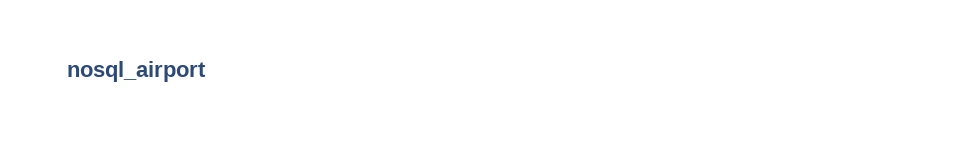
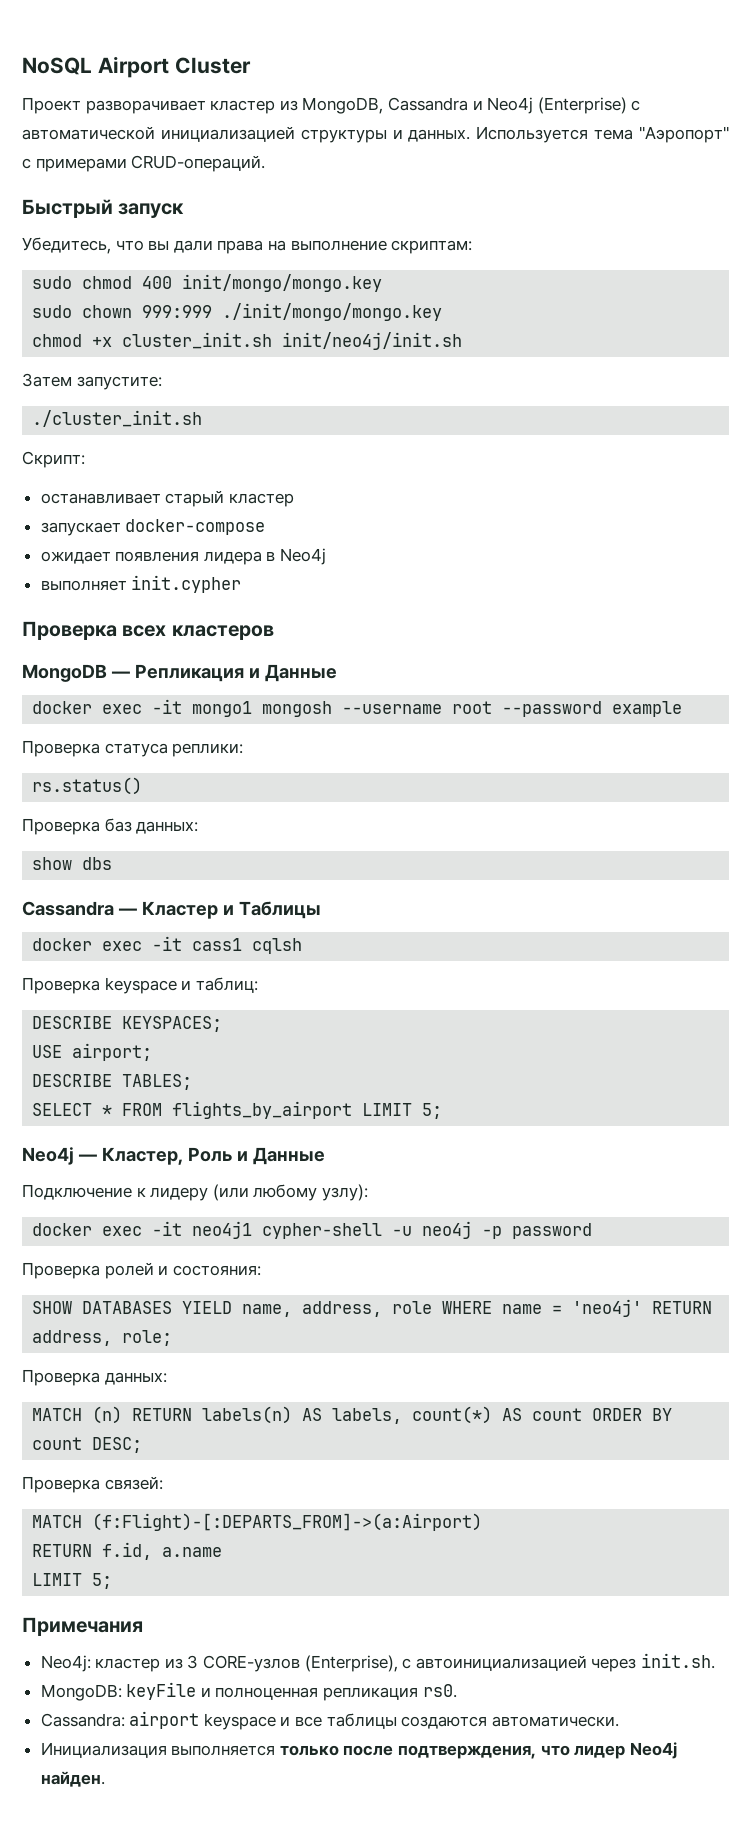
- nosql_airport
+ NoSQL Airport Cluster
+ Проект разворачивает кластер из MongoDB, Cassandra и Neo4j (Enterprise) с автоматической инициализацией структуры и данных. Используется тема "Аэропорт" с примерами CRUD-операций.
+ Быстрый запуск
+ Убедитесь, что вы дали права на выполнение скриптам:
+ sudo chmod 400 init/mongo/mongo.key
+ sudo chown 999:999 ./init/mongo/mongo.key
+ chmod +x cluster_init.sh init/neo4j/init.sh
+ Затем запустите:
+ ./cluster_init.sh
+ Скрипт:
+ останавливает старый кластер
+ запускает docker-compose
+ ожидает появления лидера в Neo4j
+ выполняет init.cypher
+ Проверка всех кластеров
+ MongoDB — Репликация и Данные
+ docker exec -it mongo1 mongosh --username root --password example
+ Проверка статуса реплики:
+ rs.status()
+ Проверка баз данных:
+ show dbs
+ Cassandra — Кластер и Таблицы
+ docker exec -it cass1 cqlsh
+ Проверка keyspace и таблиц:
+ DESCRIBE KEYSPACES;
+ USE airport;
+ DESCRIBE TABLES;
+ SELECT * FROM flights_by_airport LIMIT 5;
+ Neo4j — Кластер, Роль и Данные
+ Подключение к лидеру (или любому узлу):
+ docker exec -it neo4j1 cypher-shell -u neo4j -p password
+ Проверка ролей и состояния:
+ SHOW DATABASES YIELD name, address, role WHERE name = 'neo4j' RETURN address, role;
+ Проверка данных:
+ MATCH (n) RETURN labels(n) AS labels, count(*) AS count ORDER BY count DESC;
+ Проверка связей:
+ MATCH (f:Flight)-[:DEPARTS_FROM]->(a:Airport)
+ RETURN f.id, a.name
+ LIMIT 5;
+ Примечания
+ Neo4j: кластер из 3 CORE-узлов (Enterprise), с автоинициализацией через init.sh.
+ MongoDB: keyFile и полноценная репликация rs0.
+ Cassandra: airport keyspace и все таблицы создаются автоматически.
+ Инициализация выполняется только после подтверждения, что лидер Neo4j найден.

